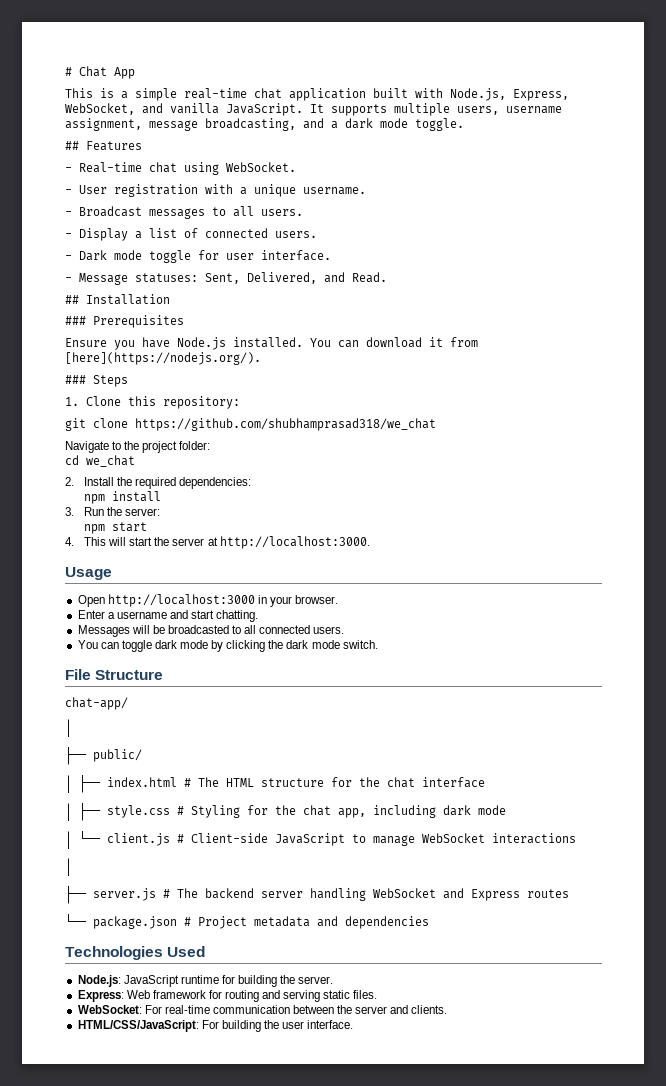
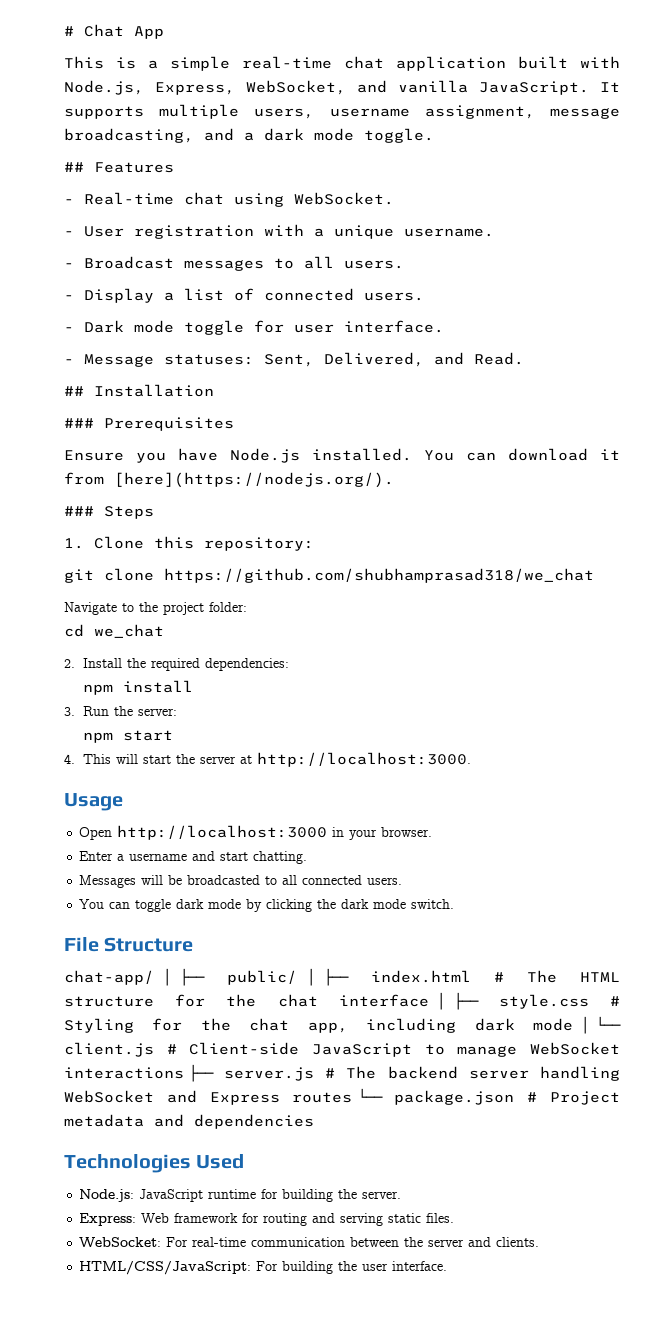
- chat-app/
- │
- ├── public/
- │ ├── index.html # The HTML structure for the chat interface
- │ ├── style.css # Styling for the chat app, including dark mode
- │ └── client.js # Client-side JavaScript to manage WebSocket interactions
- │
- ├── server.js # The backend server handling WebSocket and Express routes
- └── package.json # Project metadata and dependencies
+ chat-app/ │ ├── public/ │ ├── index.html # The HTML structure for the chat interface │ ├── style.css # Styling for the chat app, including dark mode │ └── client.js # Client-side JavaScript to manage WebSocket interactions ├── server.js # The backend server handling WebSocket and Express routes └── package.json # Project metadata and dependencies

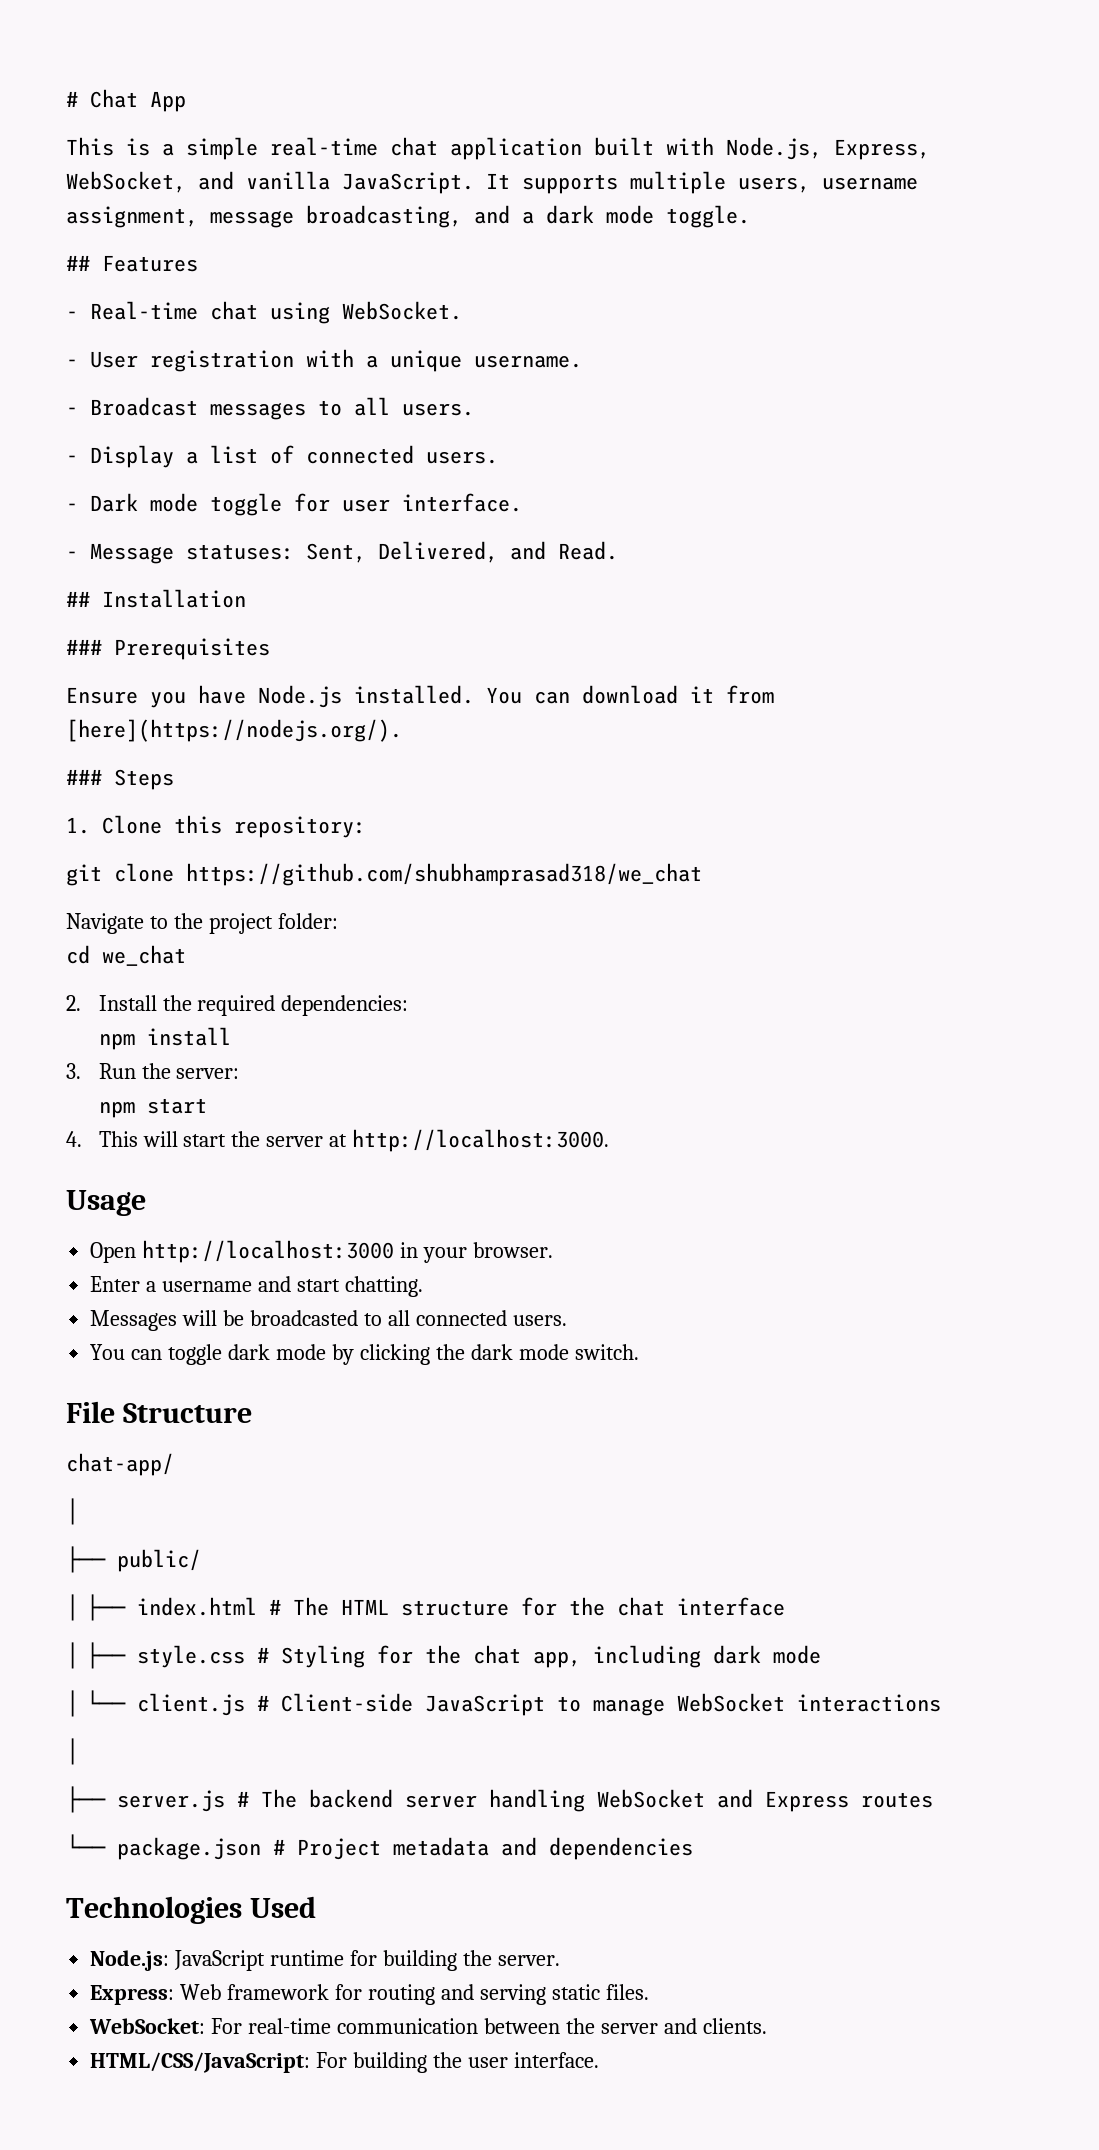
- chat-app/ │ ├── public/ │ ├── index.html # The HTML structure for the chat interface │ ├── style.css # Styling for the chat app, including dark mode │ └── client.js # Client-side JavaScript to manage WebSocket interactions ├── server.js # The backend server handling WebSocket and Express routes └── package.json # Project metadata and dependencies
+ chat-app/
+ │
+ ├── public/
+ │ ├── index.html # The HTML structure for the chat interface
+ │ ├── style.css # Styling for the chat app, including dark mode
+ │ └── client.js # Client-side JavaScript to manage WebSocket interactions
+ │
+ ├── server.js # The backend server handling WebSocket and Express routes
+ └── package.json # Project metadata and dependencies

